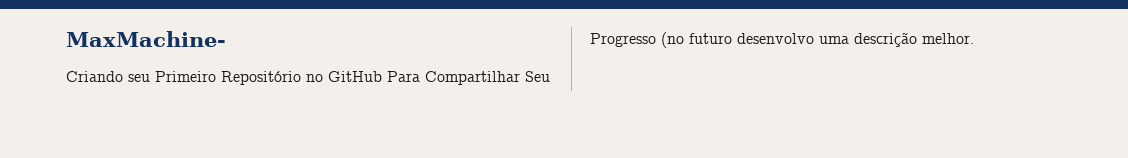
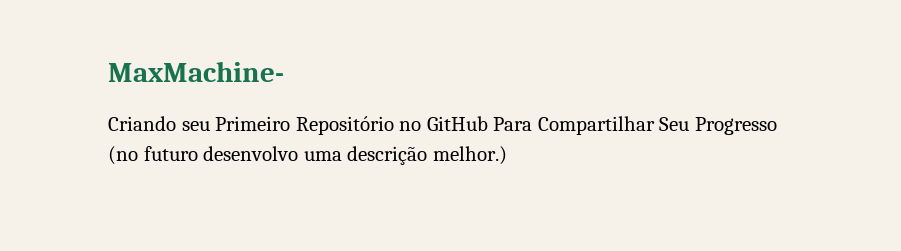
- Criando seu Primeiro Repositório no GitHub Para Compartilhar Seu Progresso (no futuro desenvolvo uma descrição melhor.
+ Criando seu Primeiro Repositório no GitHub Para Compartilhar Seu Progresso (no futuro desenvolvo uma descrição melhor.)

